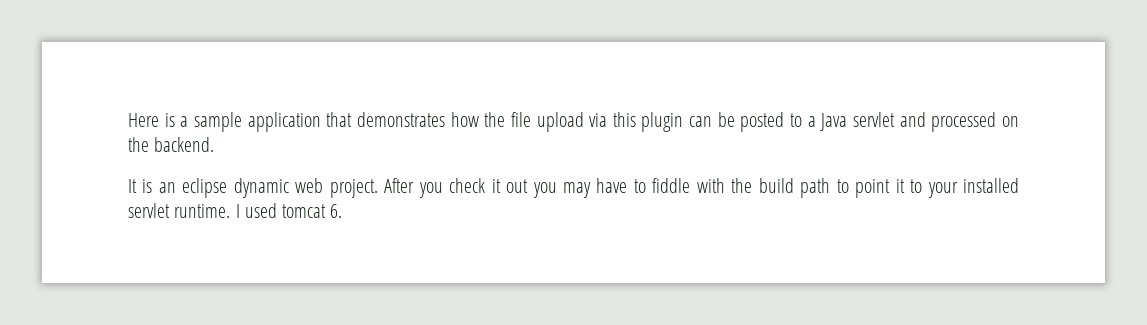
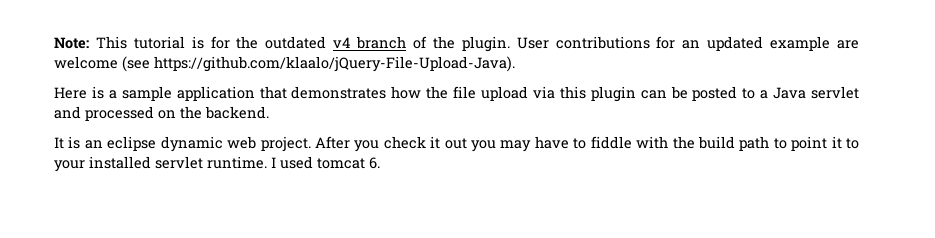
+ Note: This tutorial is for the outdated v4 branch of the plugin. User contributions for an updated example are welcome (see https://github.com/klaalo/jQuery-File-Upload-Java).

